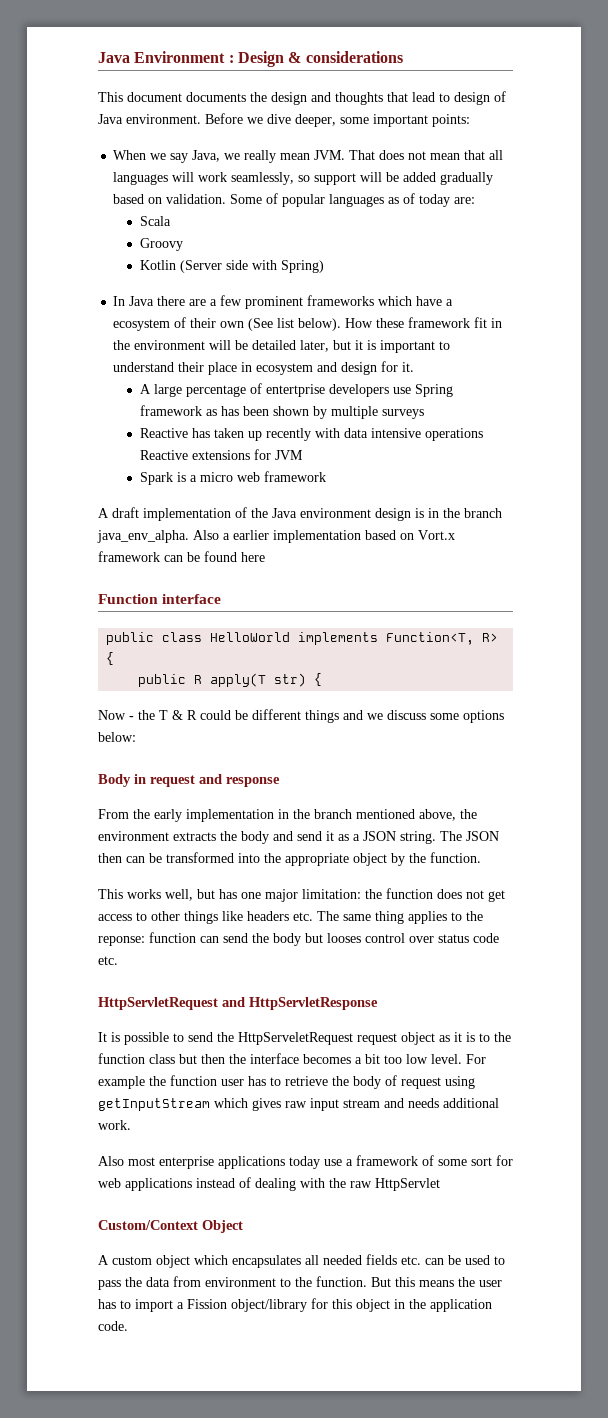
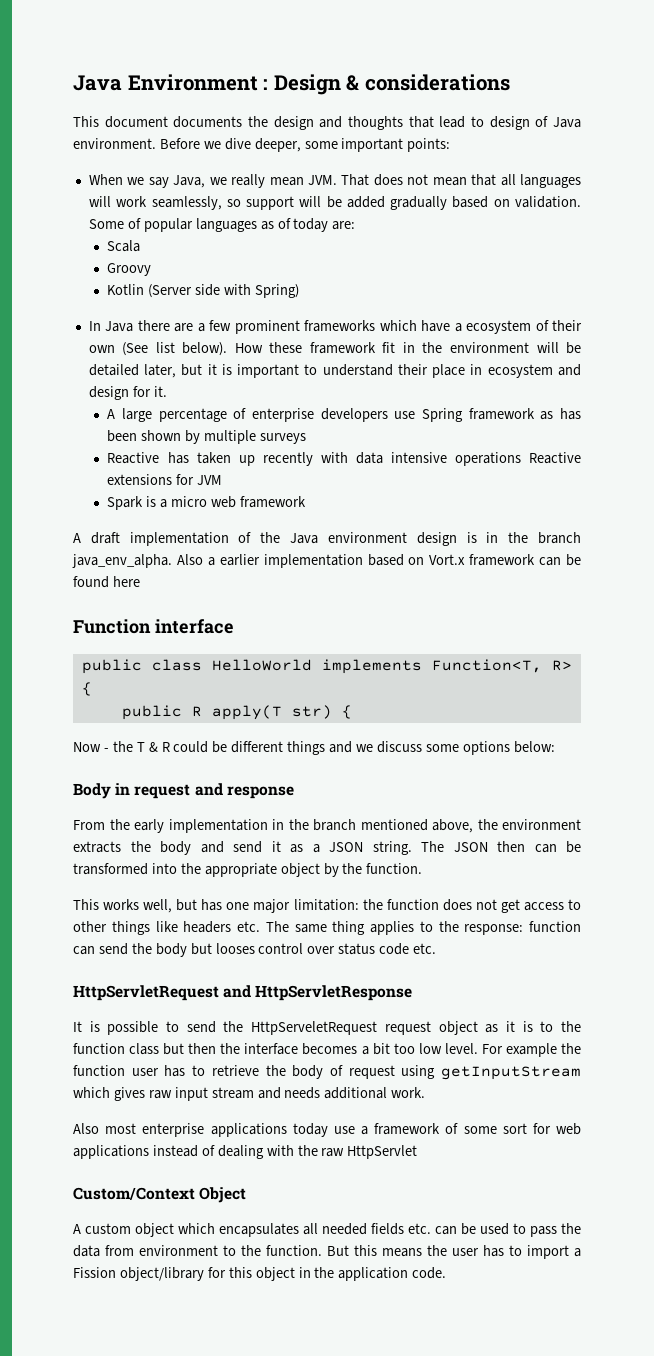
- A large percentage of entertprise developers use Spring framework as has been shown by multiple surveys
+ A large percentage of enterprise developers use Spring framework as has been shown by multiple surveys
- This works well, but has one major limitation: the function does not get access to other things like headers etc. The same thing applies to the reponse: function can send the body but looses control over status code etc.
+ This works well, but has one major limitation: the function does not get access to other things like headers etc. The same thing applies to the response: function can send the body but looses control over status code etc.

